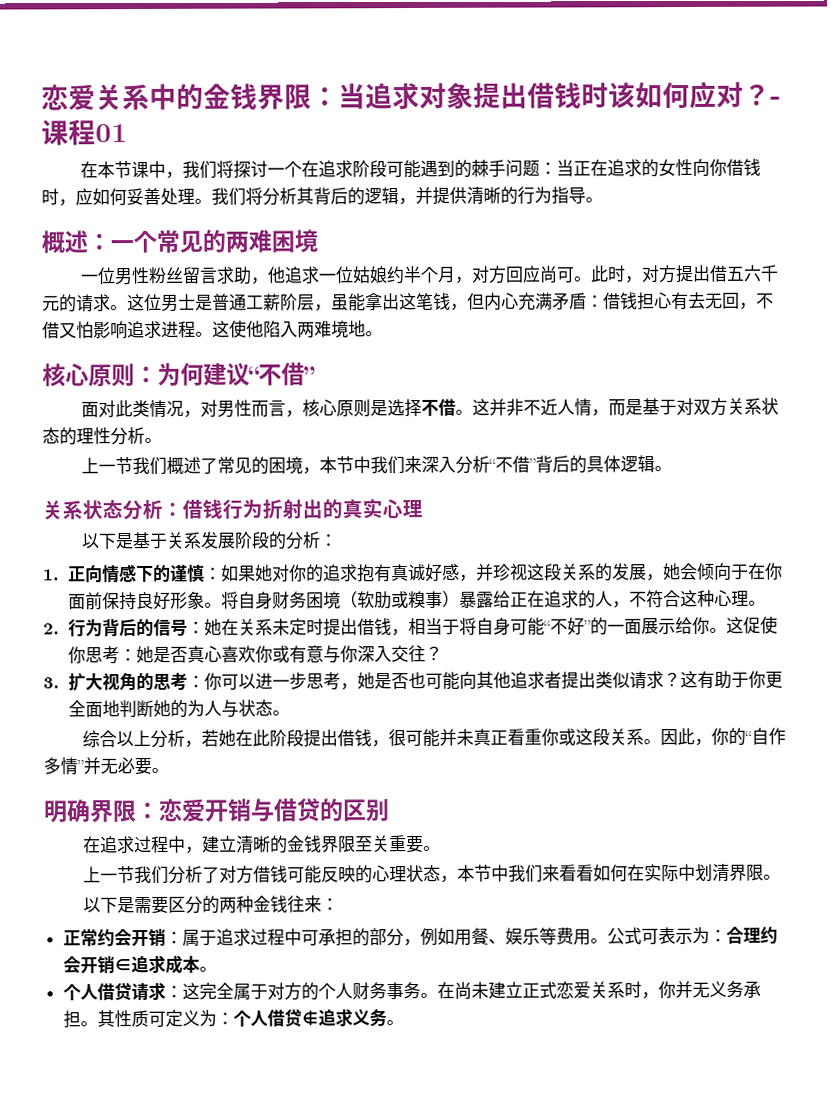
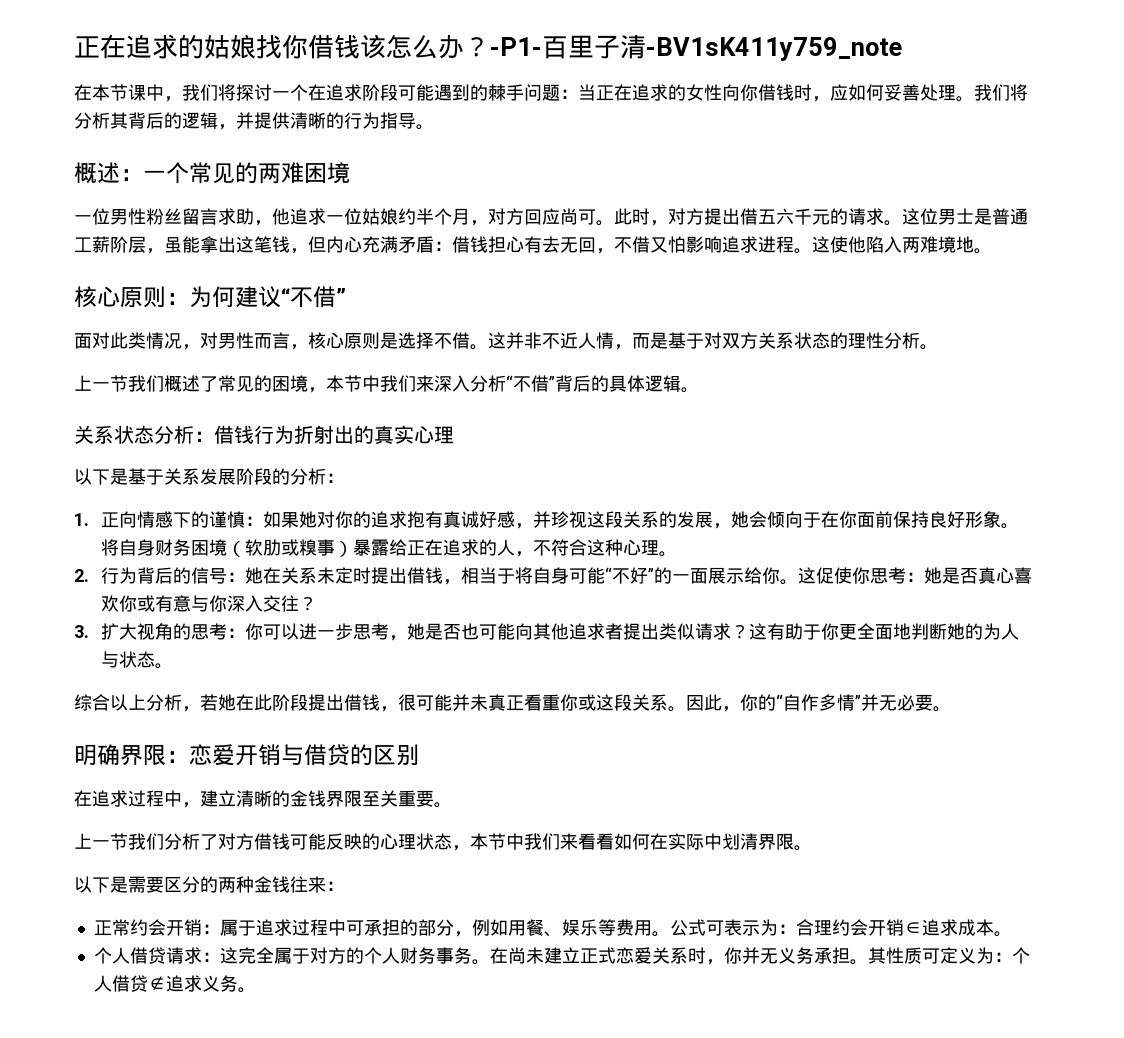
- 恋爱关系中的金钱界限：当追求对象提出借钱时该如何应对？-课程01
+ 正在追求的姑娘找你借钱该怎么办？-P1-百里子清-BV1sK411y759_note

